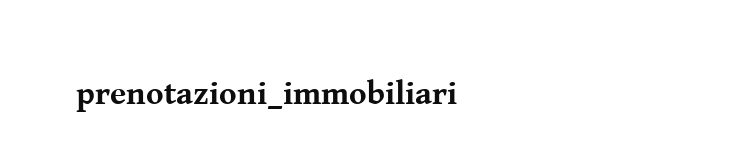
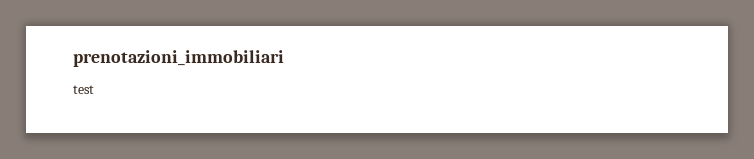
+ test

